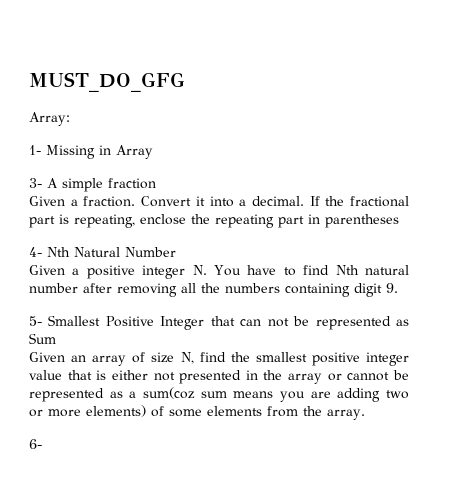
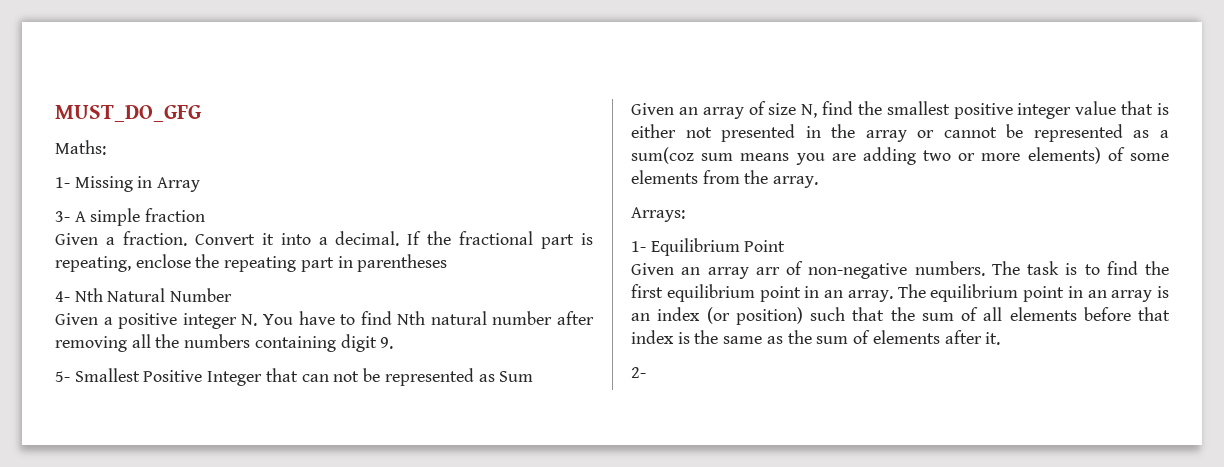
- Array:
+ Maths:
- 6-
+ Arrays:
+ 1- Equilibrium Point
+ Given an array arr of non-negative numbers. The task is to find the first equilibrium point in an array. The equilibrium point in an array is an index (or position) such that the sum of all elements before that index is the same as the sum of elements after it.
+ 2-

